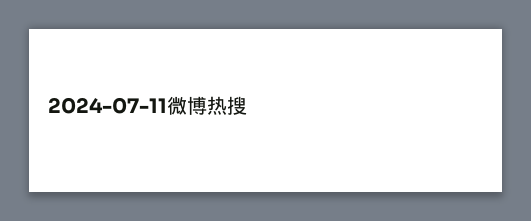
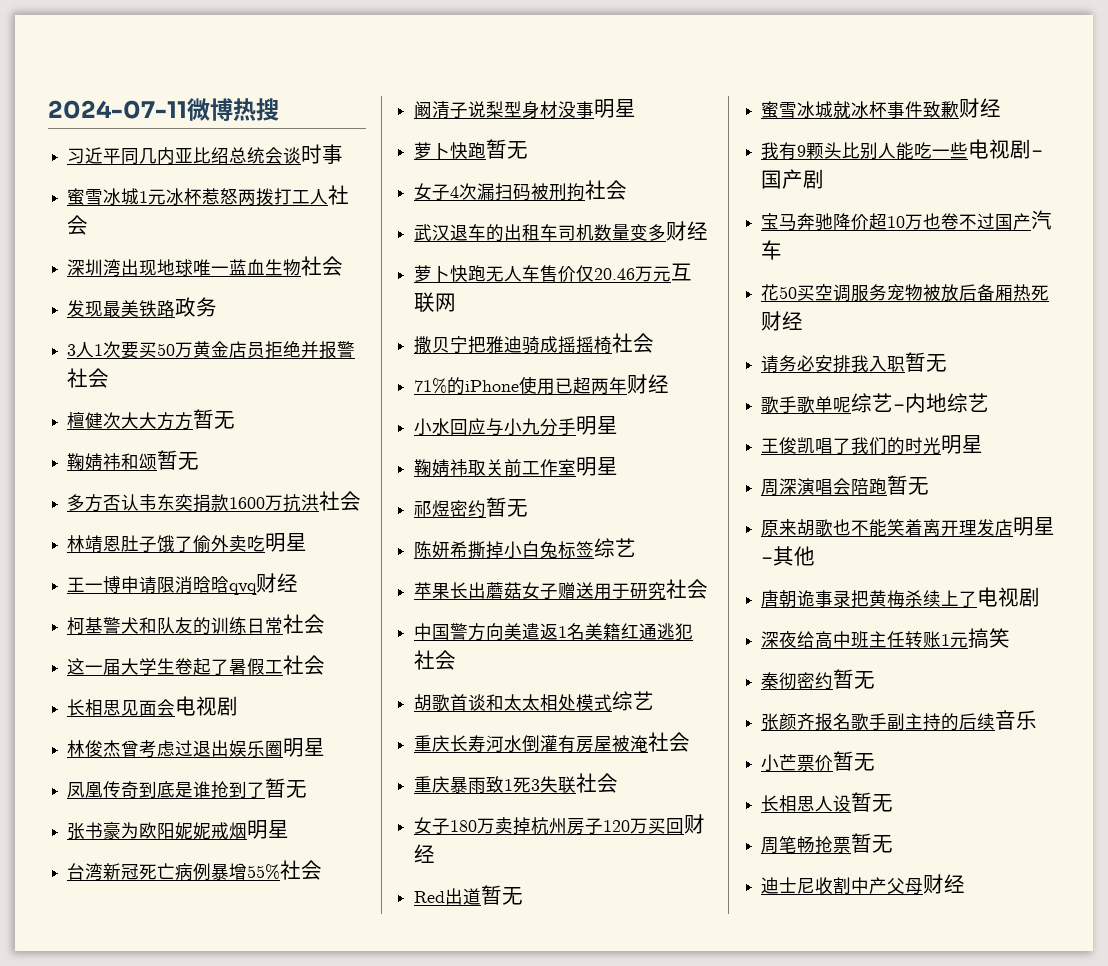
+ 习近平同几内亚比绍总统会谈时事
+ 蜜雪冰城1元冰杯惹怒两拨打工人社会
+ 深圳湾出现地球唯一蓝血生物社会
+ 发现最美铁路政务
+ 3人1次要买50万黄金店员拒绝并报警社会
+ 檀健次大大方方暂无
+ 鞠婧祎和颂暂无
+ 多方否认韦东奕捐款1600万抗洪社会
+ 林靖恩肚子饿了偷外卖吃明星
+ 王一博申请限消晗晗qvq财经
+ 柯基警犬和队友的训练日常社会
+ 这一届大学生卷起了暑假工社会
+ 长相思见面会电视剧
+ 林俊杰曾考虑过退出娱乐圈明星
+ 凤凰传奇到底是谁抢到了暂无
+ 张书豪为欧阳妮妮戒烟明星
+ 台湾新冠死亡病例暴增55%社会
+ 阚清子说梨型身材没事明星
+ 萝卜快跑暂无
+ 女子4次漏扫码被刑拘社会
+ 武汉退车的出租车司机数量变多财经
+ 萝卜快跑无人车售价仅20.46万元互联网
+ 撒贝宁把雅迪骑成摇摇椅社会
+ 71%的iPhone使用已超两年财经
+ 小水回应与小九分手明星
+ 鞠婧祎取关前工作室明星
+ 祁煜密约暂无
+ 陈妍希撕掉小白兔标签综艺
+ 苹果长出蘑菇女子赠送用于研究社会
+ 中国警方向美遣返1名美籍红通逃犯社会
+ 胡歌首谈和太太相处模式综艺
+ 重庆长寿河水倒灌有房屋被淹社会
+ 重庆暴雨致1死3失联社会
+ 女子180万卖掉杭州房子120万买回财经
+ Red出道暂无
+ 蜜雪冰城就冰杯事件致歉财经
+ 我有9颗头比别人能吃一些电视剧-国产剧
+ 宝马奔驰降价超10万也卷不过国产汽车
+ 花50买空调服务宠物被放后备厢热死财经
+ 请务必安排我入职暂无
+ 歌手歌单呢综艺-内地综艺
+ 王俊凯唱了我们的时光明星
+ 周深演唱会陪跑暂无
+ 原来胡歌也不能笑着离开理发店明星-其他
+ 唐朝诡事录把黄梅杀续上了电视剧
+ 深夜给高中班主任转账1元搞笑
+ 秦彻密约暂无
+ 张颜齐报名歌手副主持的后续音乐
+ 小芒票价暂无
+ 长相思人设暂无
+ 周笔畅抢票暂无
+ 迪士尼收割中产父母财经

